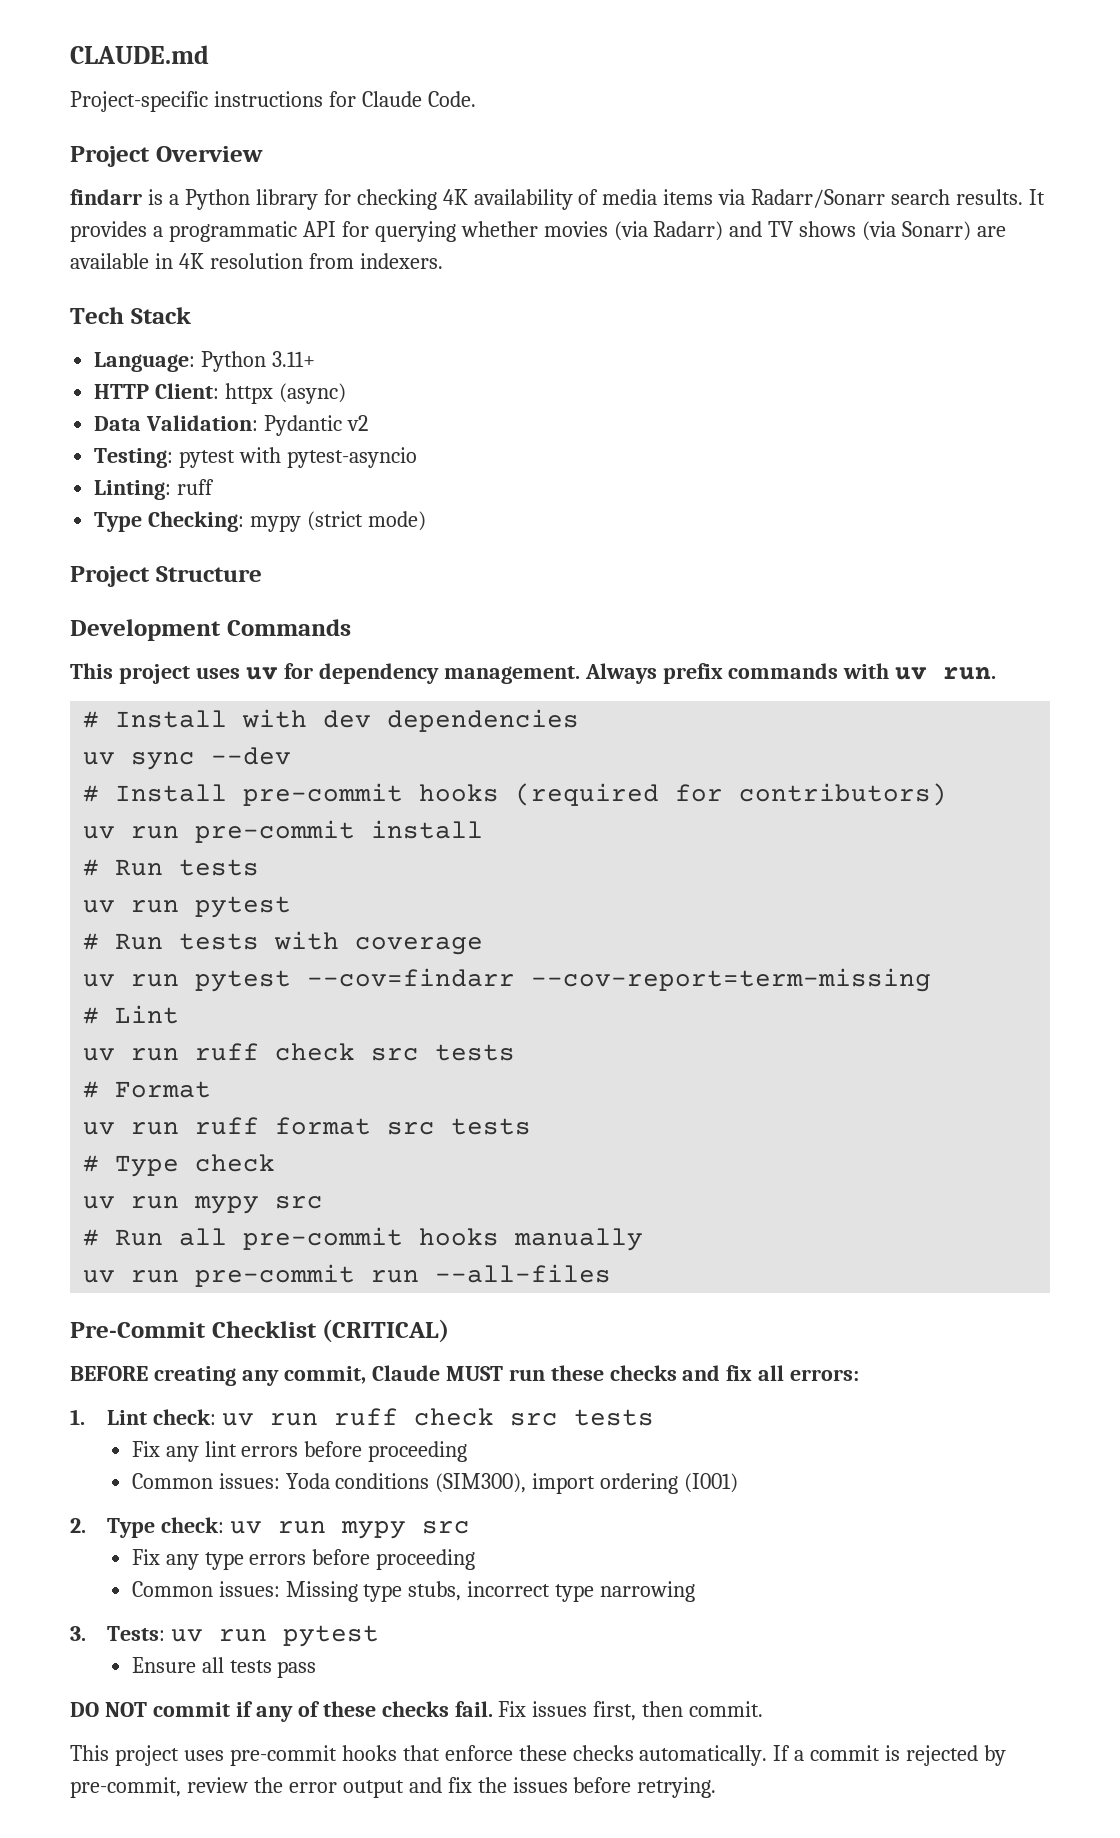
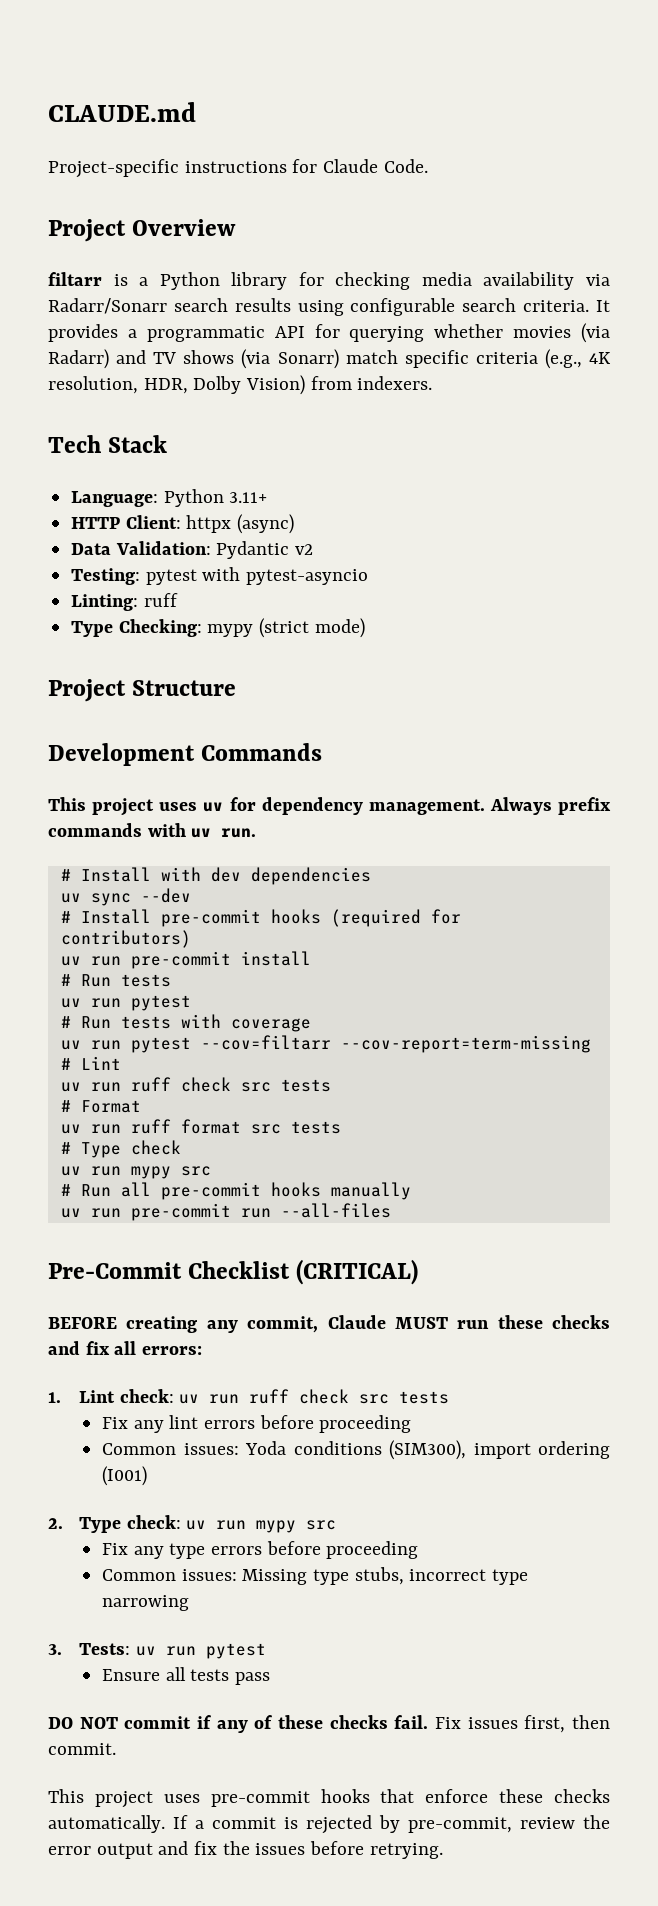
- findarr is a Python library for checking 4K availability of media items via Radarr/Sonarr search results.
+ filtarr is a Python library for checking media availability via Radarr/Sonarr search results using configurable search criteria.
- It provides a programmatic API for querying whether movies (via Radarr) and TV shows (via Sonarr) are available in 4K resolution from indexers.
+ It provides a programmatic API for querying whether movies (via Radarr) and TV shows (via Sonarr) match specific criteria (e.g., 4K resolution, HDR, Dolby Vision) from indexers.
- uv run pytest --cov=findarr --cov-report=term-missing
+ uv run pytest --cov=filtarr --cov-report=term-missing

